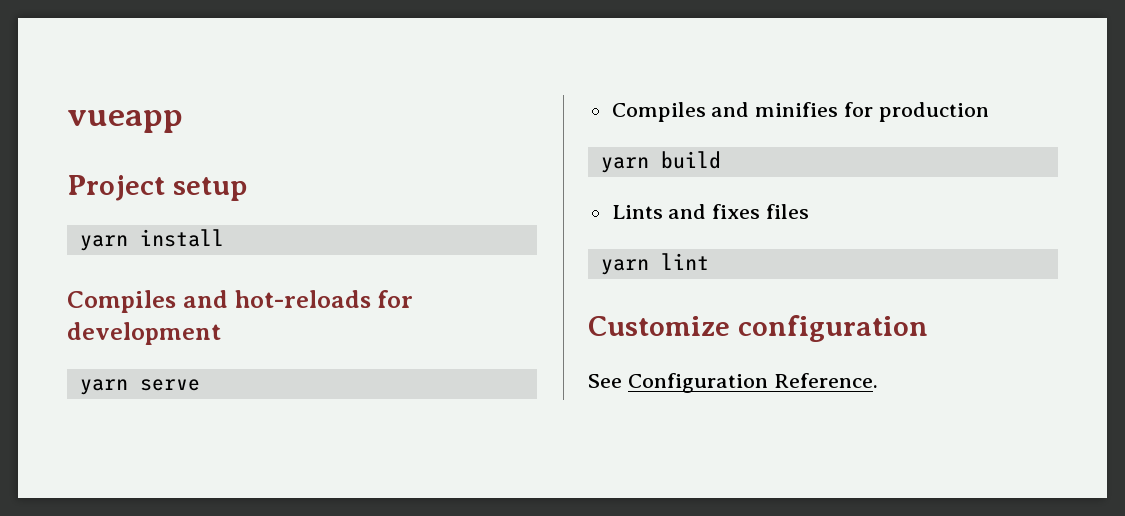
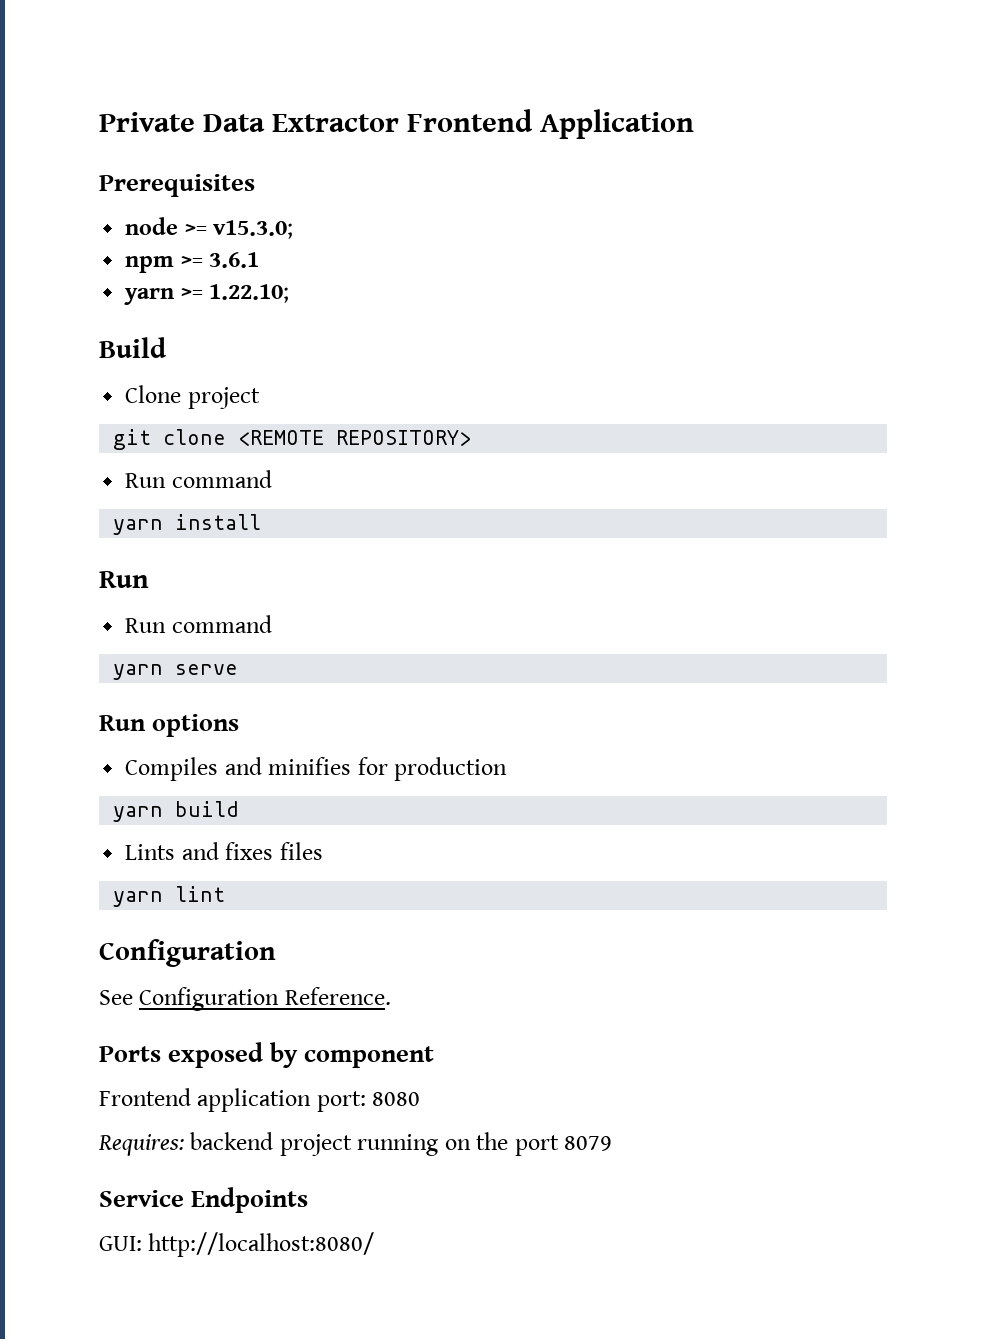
- vueapp
- Project setup
+ Private Data Extractor Frontend Application
+ Prerequisites
+ node >= v15.3.0;
+ npm >= 3.6.1
+ yarn >= 1.22.10;
+ Build
+ Clone project
+ git clone <REMOTE REPOSITORY>
+ Run command
  yarn install
- Compiles and hot-reloads for development
+ Run
+ Run command
+ Run options
  yarn lint
- Customize configuration
+ Configuration
+ Ports exposed by component
+ Frontend application port: 8080
+ Requires: backend project running on the port 8079
+ Service Endpoints
+ GUI: http://localhost:8080/

